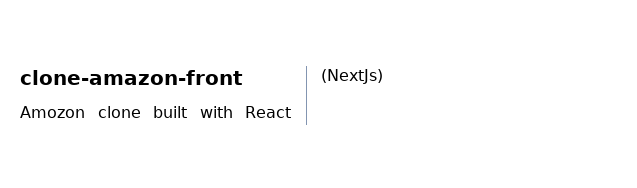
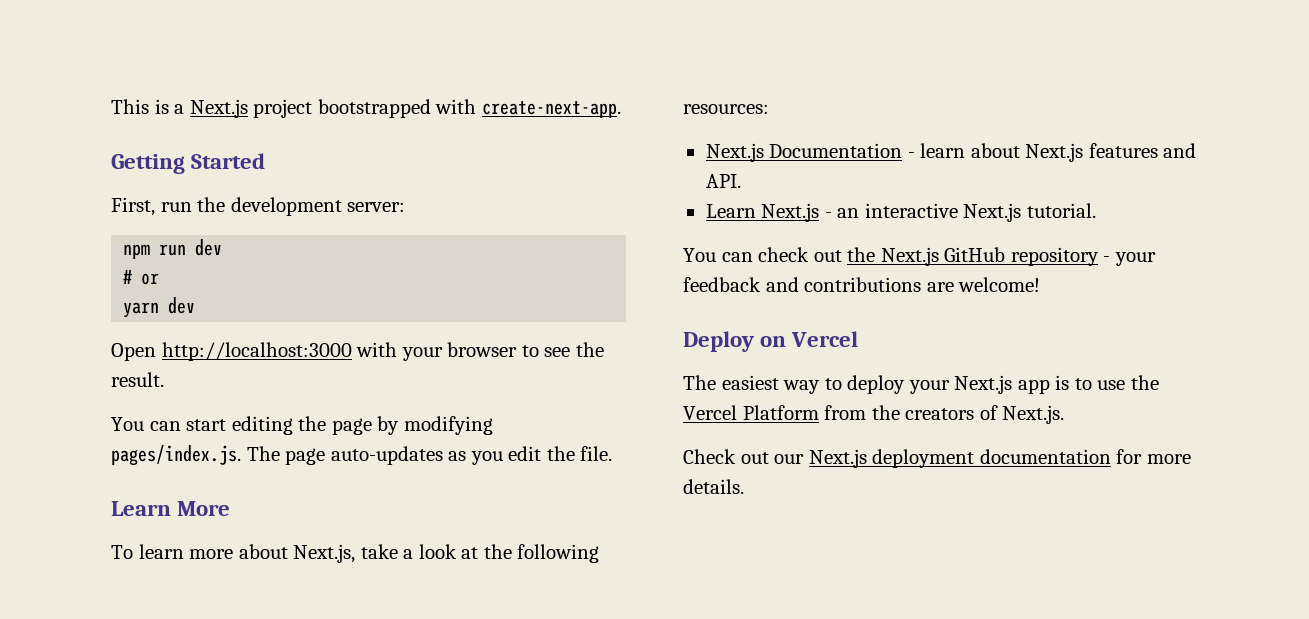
- clone-amazon-front
- Amozon clone built with React (NextJs)
+ This is a Next.js project bootstrapped with create-next-app.
+ Getting Started
+ First, run the development server:
+ npm run dev
+ # or
+ yarn dev
+ Open http://localhost:3000 with your browser to see the result.
+ You can start editing the page by modifying pages/index.js. The page auto-updates as you edit the file.
+ Learn More
+ To learn more about Next.js, take a look at the following resources:
+ Next.js Documentation - learn about Next.js features and API.
+ Learn Next.js - an interactive Next.js tutorial.
+ You can check out the Next.js GitHub repository - your feedback and contributions are welcome!
+ Deploy on Vercel
+ The easiest way to deploy your Next.js app is to use the Vercel Platform from the creators of Next.js.
+ Check out our Next.js deployment documentation for more details.

